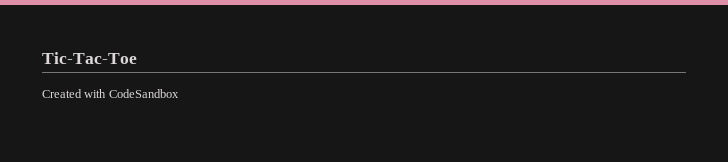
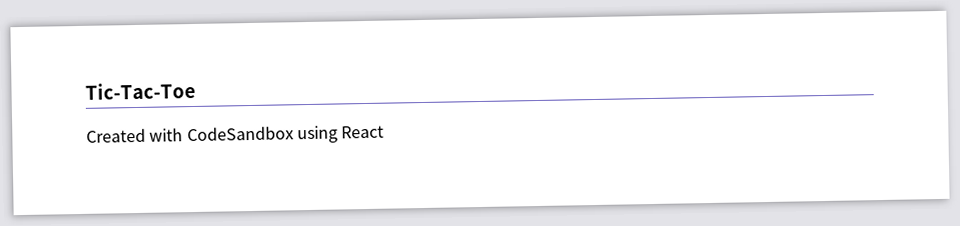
- Created with CodeSandbox
+ Created with CodeSandbox using React

